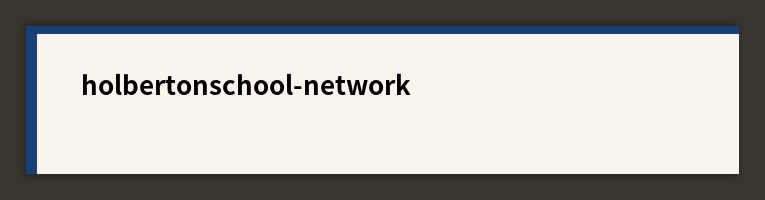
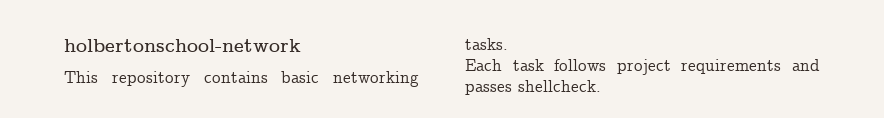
+ This repository contains basic networking tasks.
+ Each task follows project requirements and passes shellcheck.

